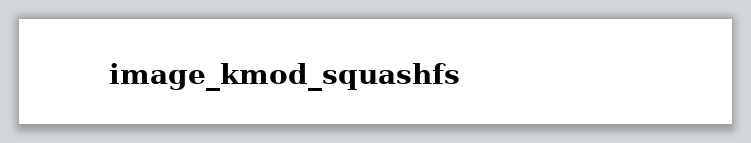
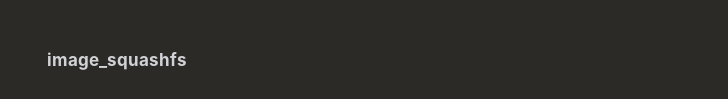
- image_kmod_squashfs
+ image_squashfs

